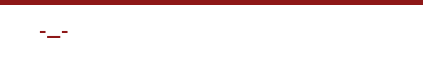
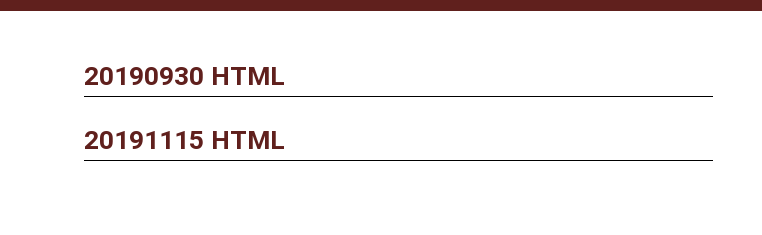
- -_-
+ 20190930 HTML
+ 20191115 HTML

